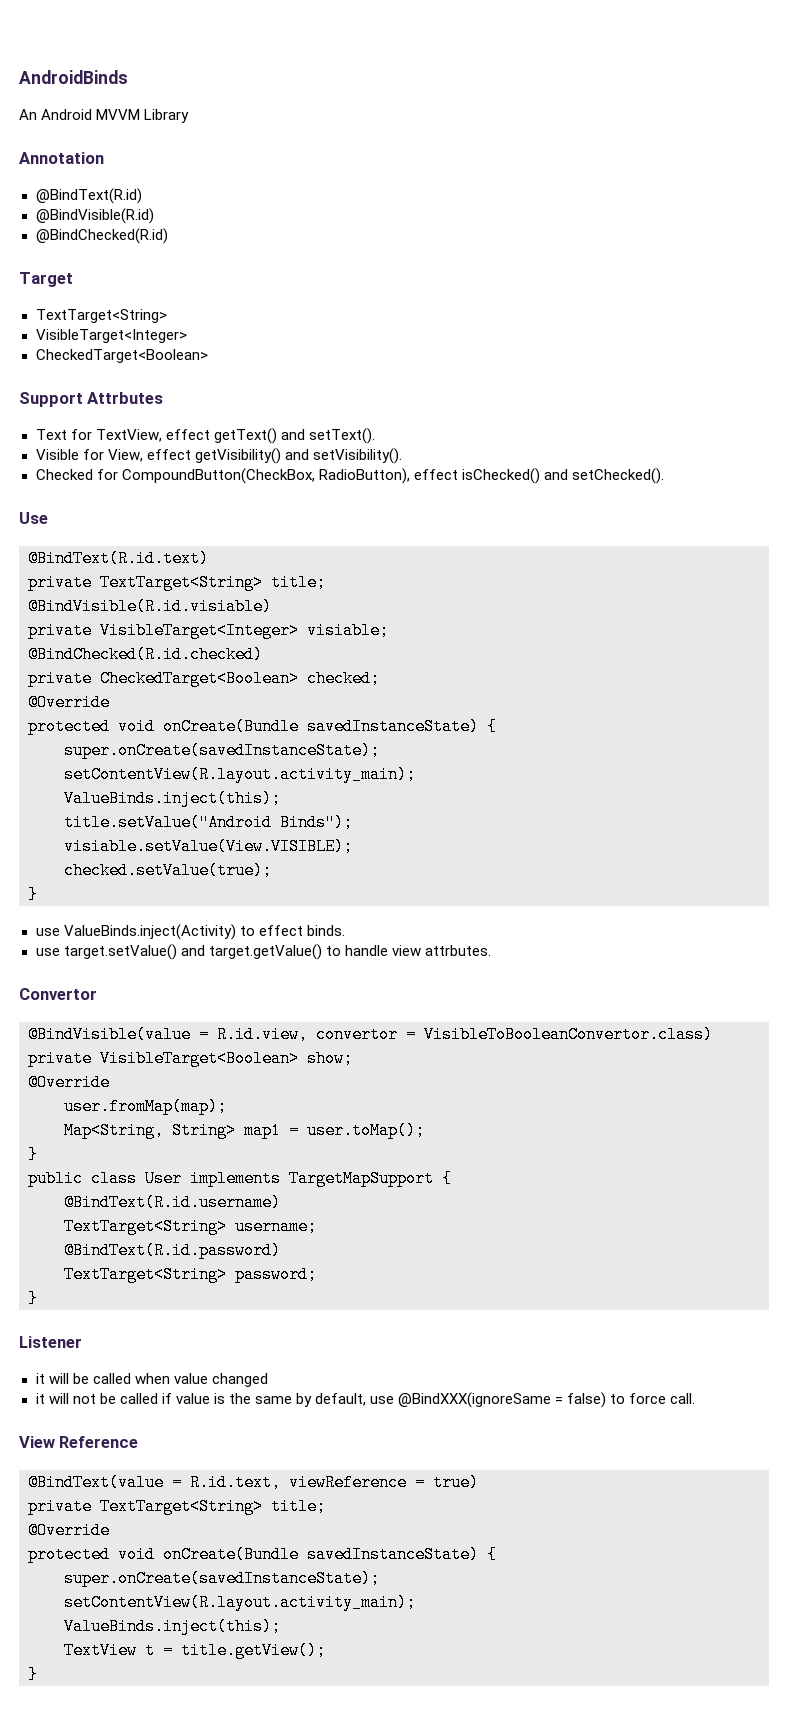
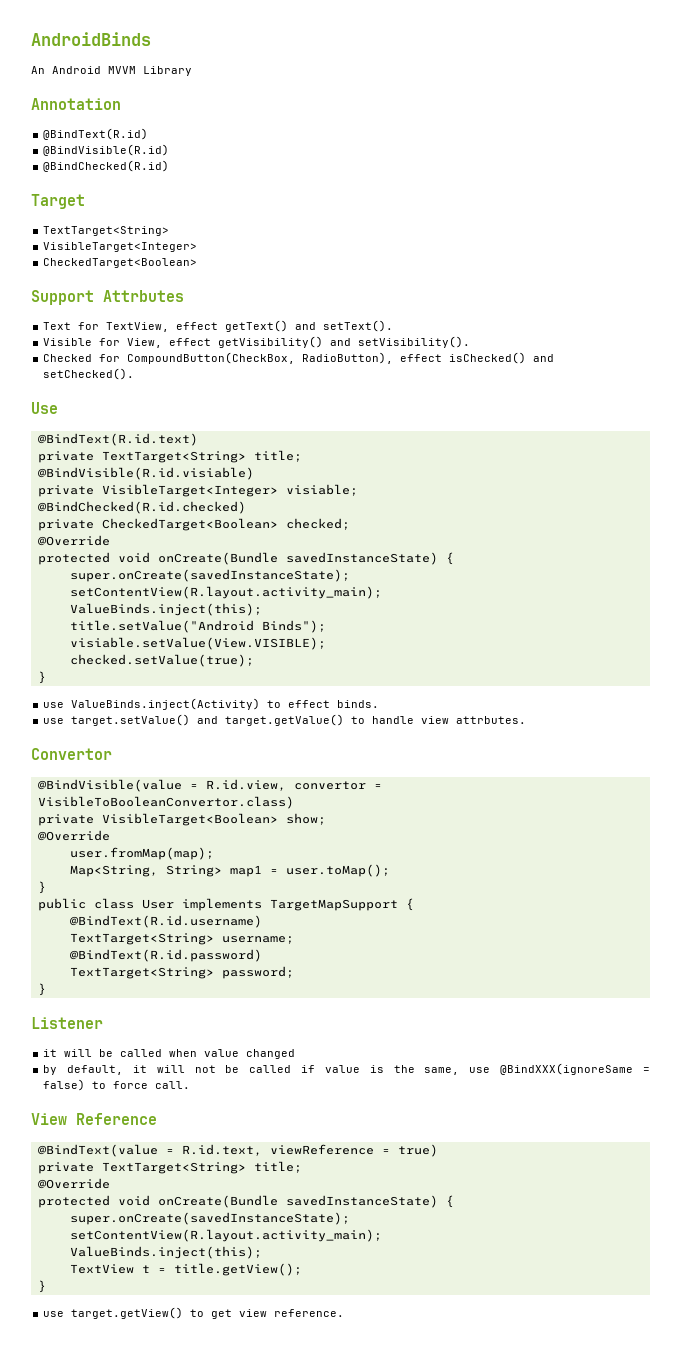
- it will not be called if value is the same by default, use @BindXXX(ignoreSame = false) to force call.
+ by default, it will not be called if value is the same, use @BindXXX(ignoreSame = false) to force call.
+ use target.getView() to get view reference.

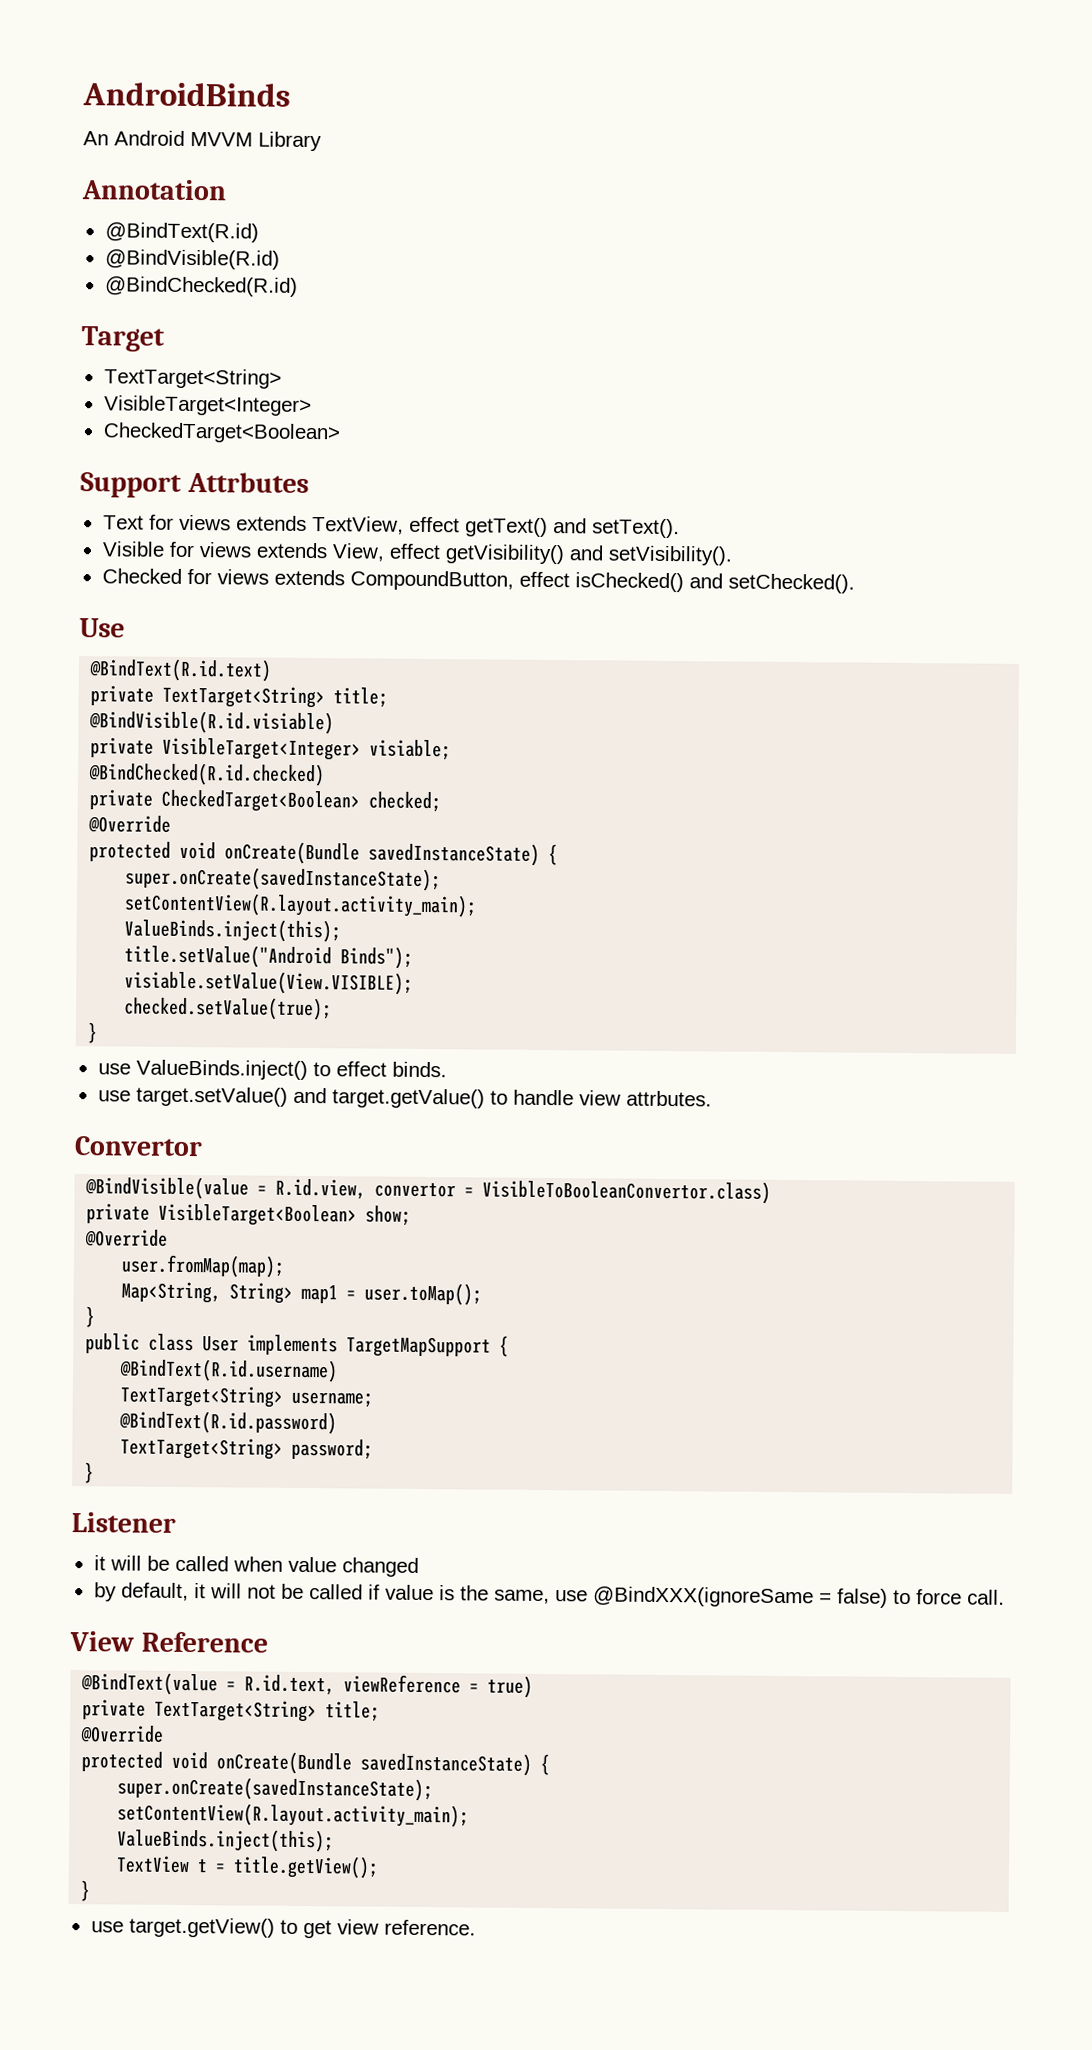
- Text for TextView, effect getText() and setText().
+ Text for views extends TextView, effect getText() and setText().
- Visible for View, effect getVisibility() and setVisibility().
+ Visible for views extends View, effect getVisibility() and setVisibility().
- Checked for CompoundButton(CheckBox, RadioButton), effect isChecked() and setChecked().
+ Checked for views extends CompoundButton, effect isChecked() and setChecked().
- use ValueBinds.inject(Activity) to effect binds.
+ use ValueBinds.inject() to effect binds.

